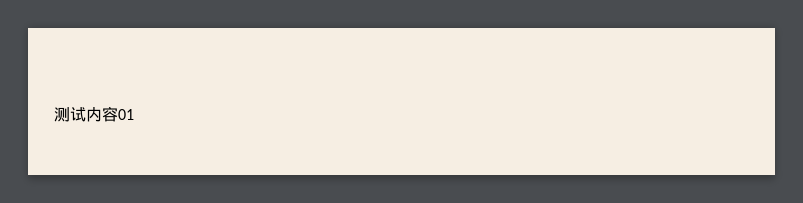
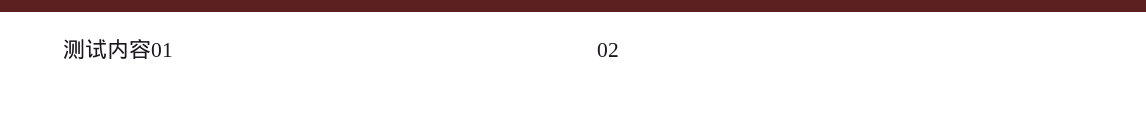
+ 02

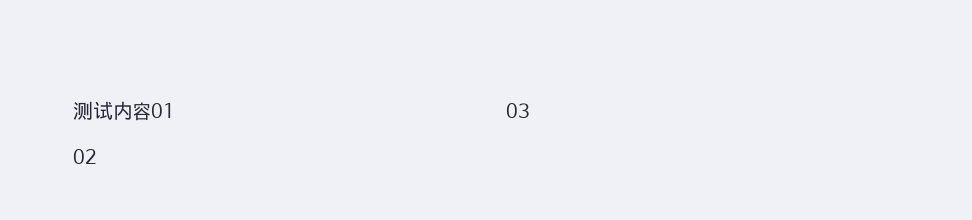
+ 03

